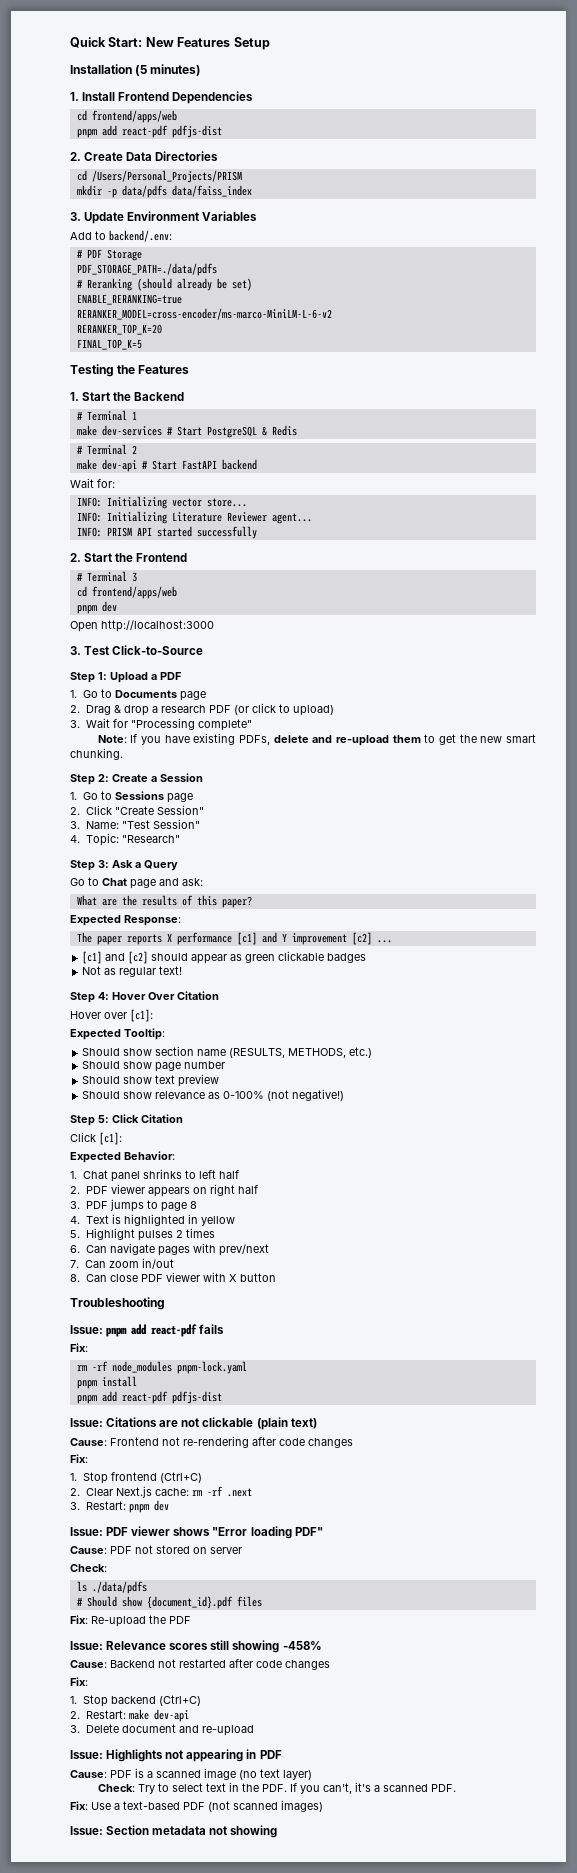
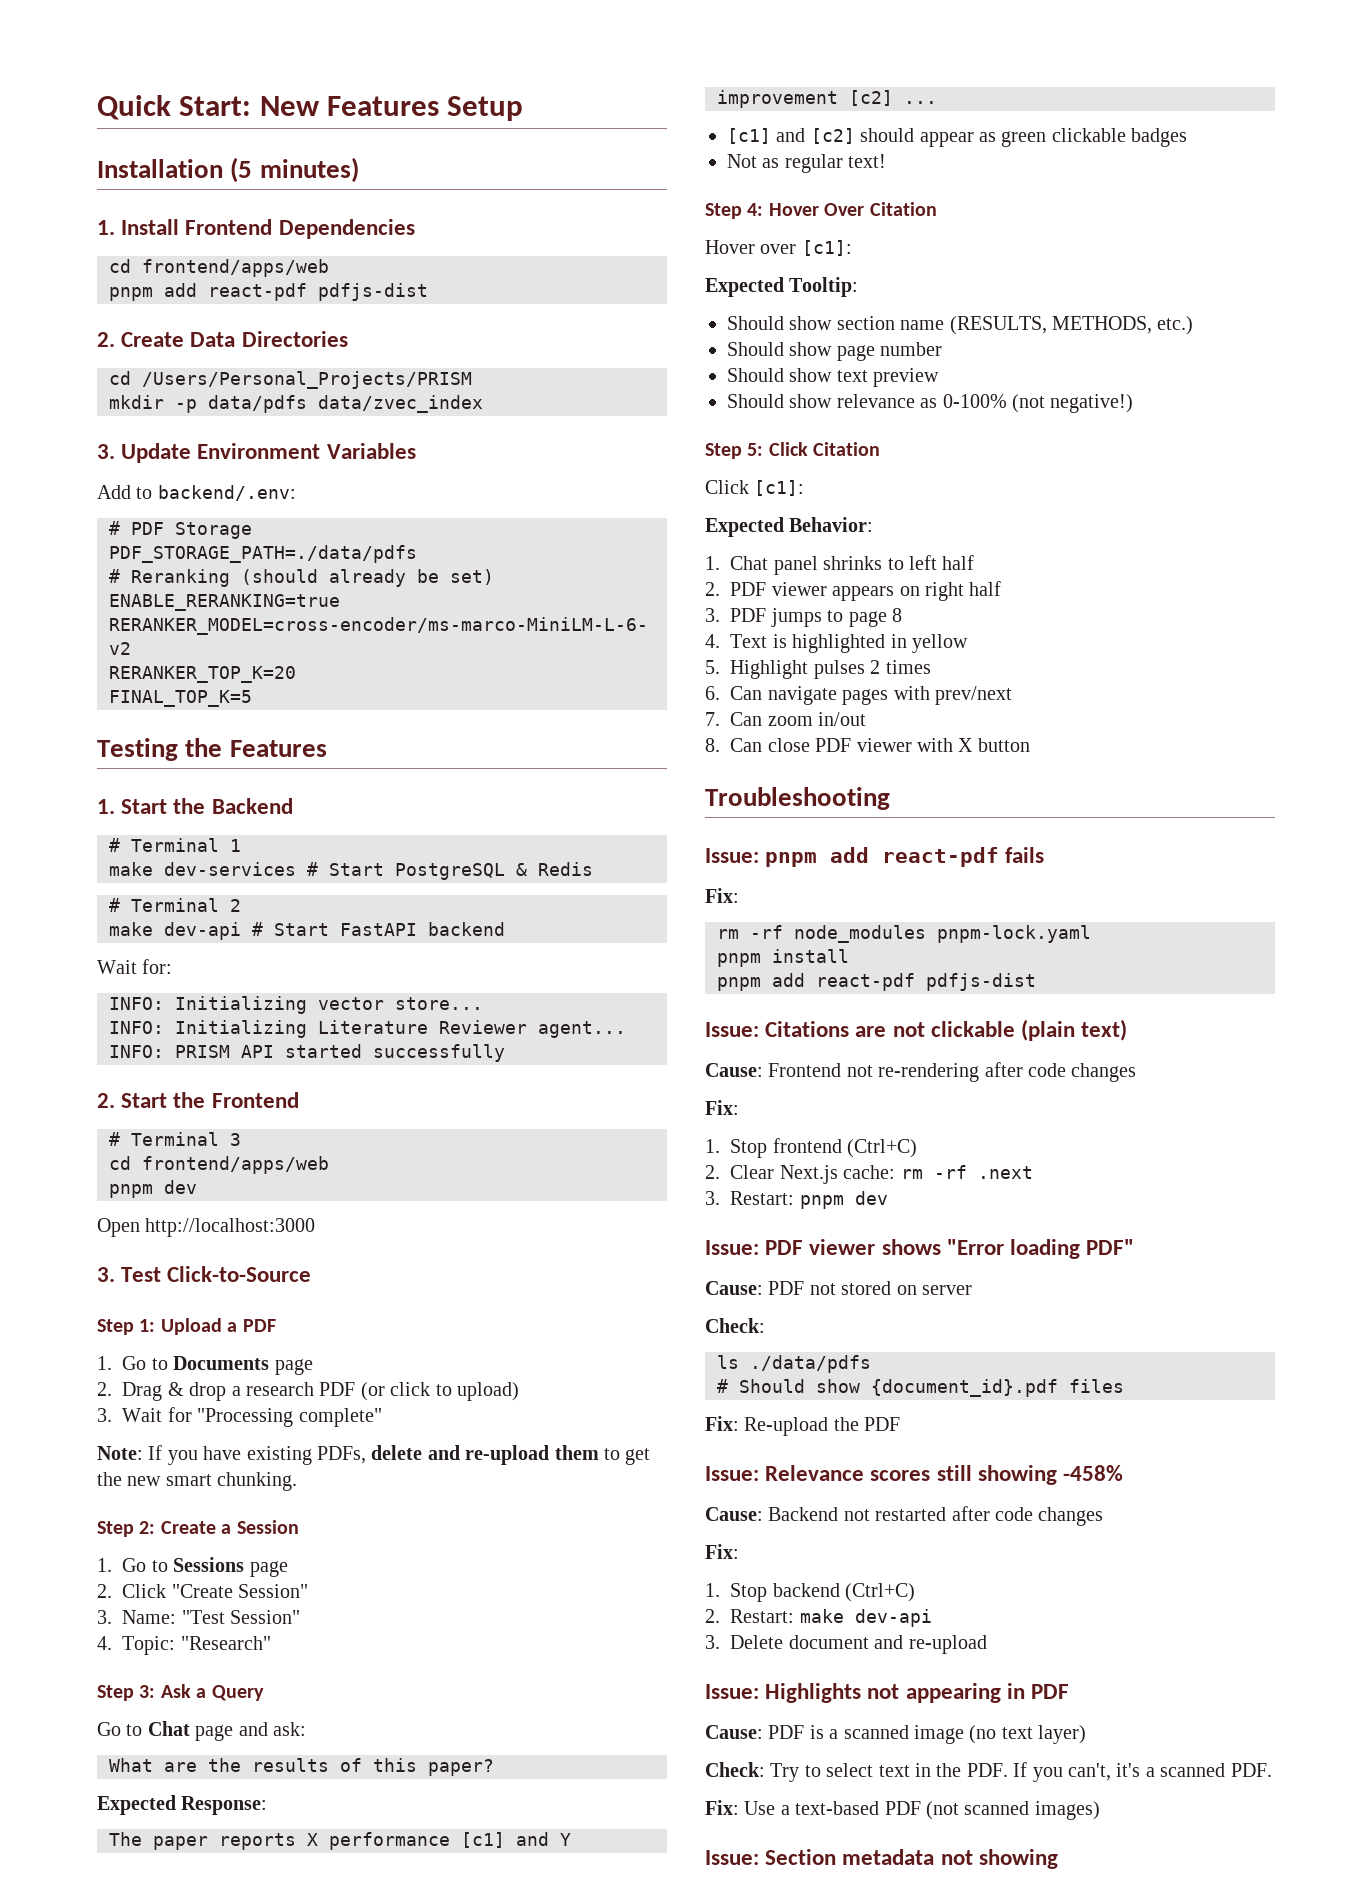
- mkdir -p data/pdfs data/faiss_index
+ mkdir -p data/pdfs data/zvec_index

